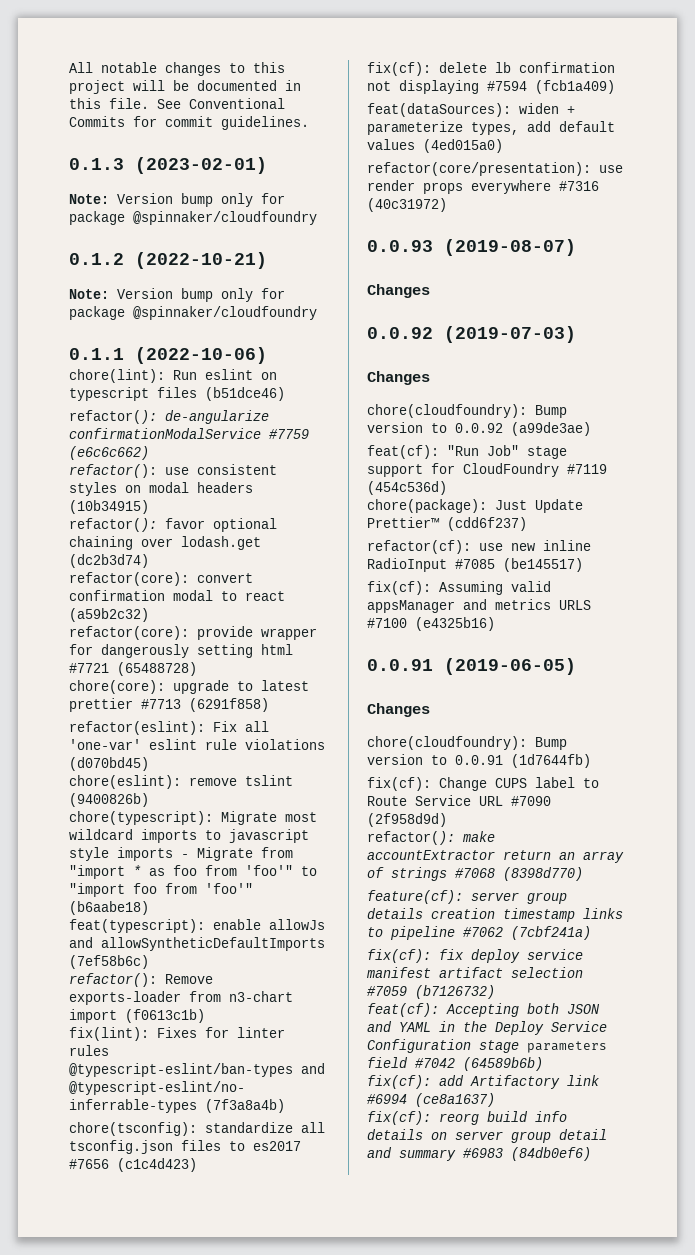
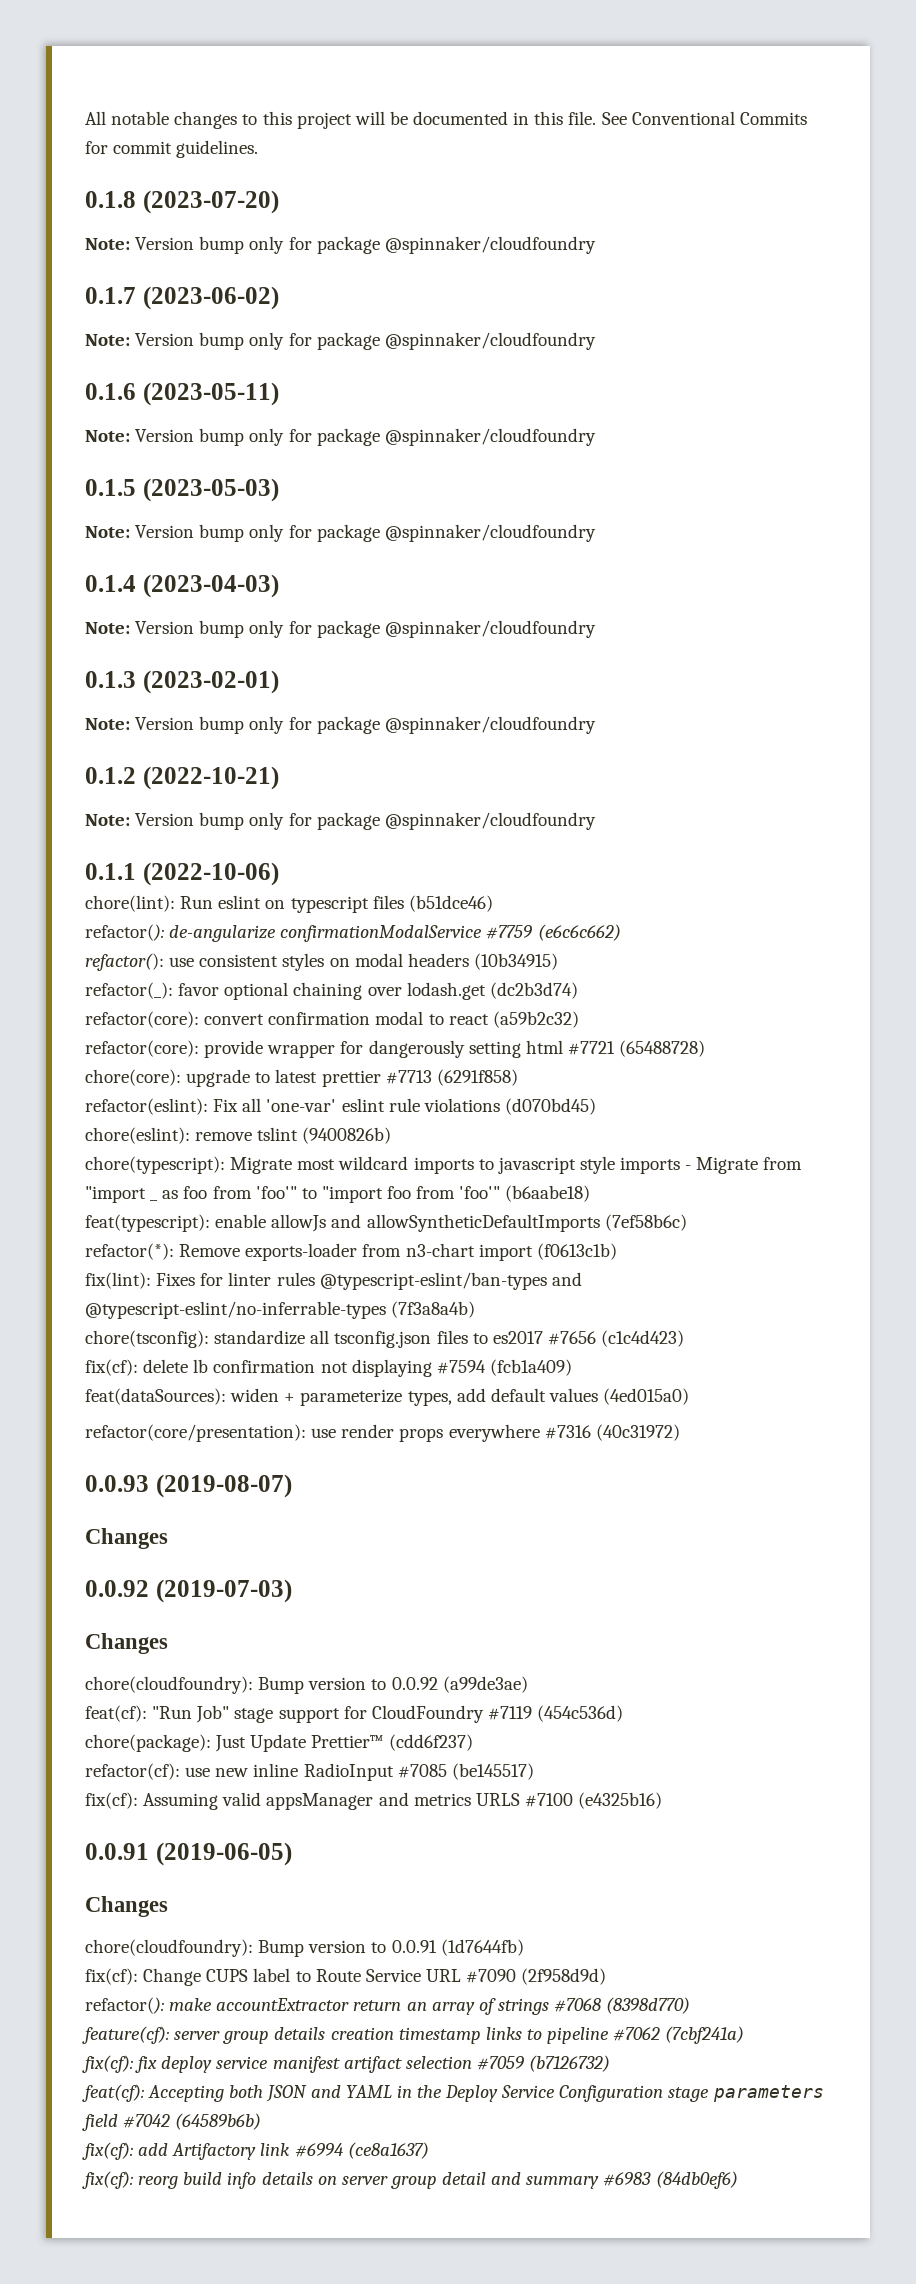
+ 0.1.8 (2023-07-20)
+ Note: Version bump only for package @spinnaker/cloudfoundry
+ 0.1.7 (2023-06-02)
+ Note: Version bump only for package @spinnaker/cloudfoundry
+ 0.1.6 (2023-05-11)
+ Note: Version bump only for package @spinnaker/cloudfoundry
+ 0.1.5 (2023-05-03)
+ Note: Version bump only for package @spinnaker/cloudfoundry
+ 0.1.4 (2023-04-03)
+ Note: Version bump only for package @spinnaker/cloudfoundry
- refactor(): favor optional chaining over lodash.get (dc2b3d74)
+ refactor(_): favor optional chaining over lodash.get (dc2b3d74)
- chore(typescript): Migrate most wildcard imports to javascript style imports - Migrate from "import * as foo from 'foo'" to "import foo from 'foo'" (b6aabe18)
+ chore(typescript): Migrate most wildcard imports to javascript style imports - Migrate from "import _ as foo from 'foo'" to "import foo from 'foo'" (b6aabe18)
- refactor(): Remove exports-loader from n3-chart import (f0613c1b)
+ refactor(*): Remove exports-loader from n3-chart import (f0613c1b)

